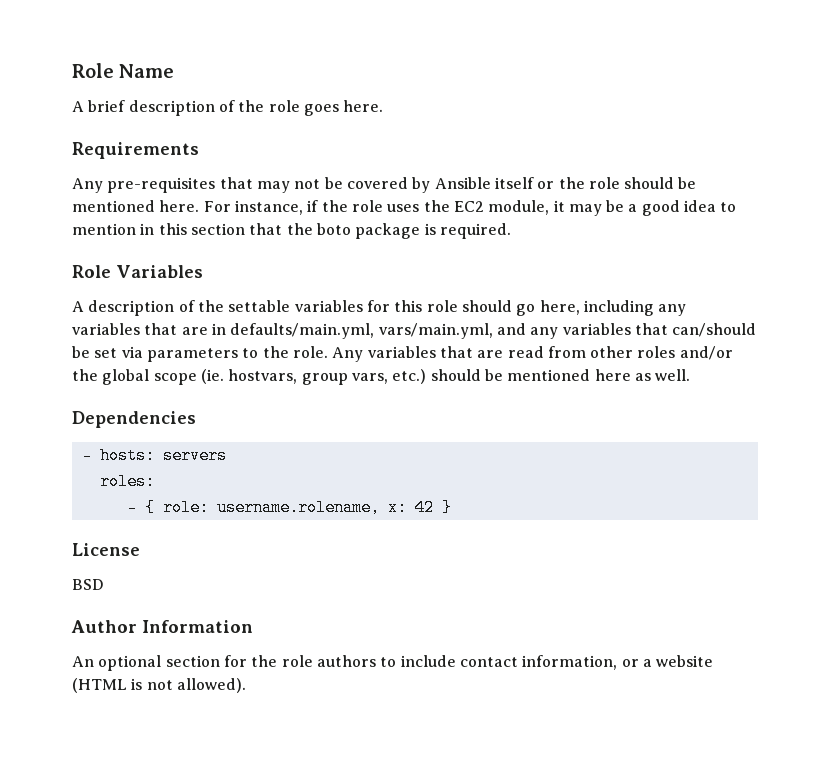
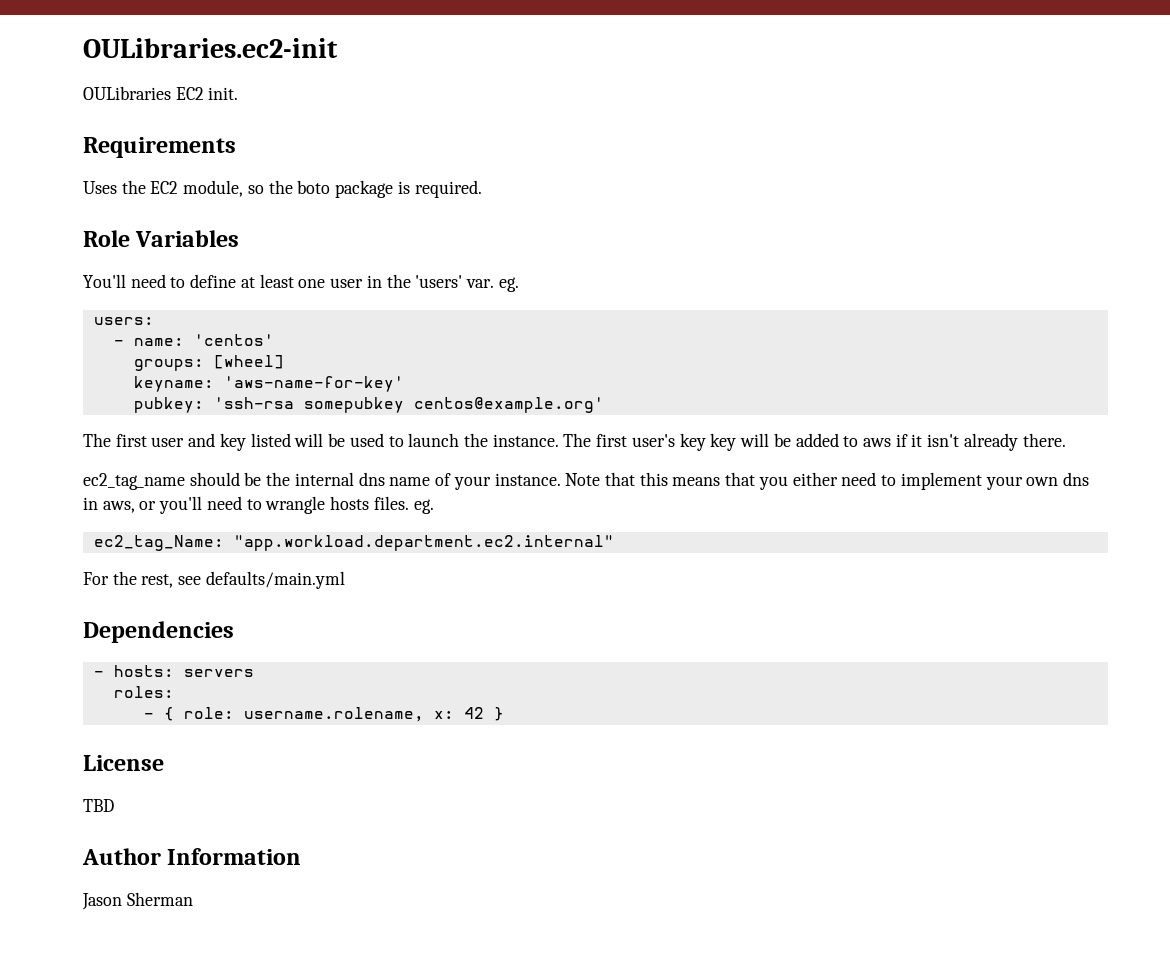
- Role Name
- A brief description of the role goes here.
+ OULibraries.ec2-init
+ OULibraries EC2 init.
  Requirements
- Any pre-requisites that may not be covered by Ansible itself or the role should be mentioned here. For instance, if the role uses the EC2 module, it may be a good idea to mention in this section that the boto package is required.
+ Uses the EC2 module, so the boto package is required.
- A description of the settable variables for this role should go here, including any variables that are in defaults/main.yml, vars/main.yml, and any variables that can/should be set via parameters to the role. Any variables that are read from other roles and/or the global scope (ie. hostvars, group vars, etc.) should be mentioned here as well.
+ You'll need to define at least one user in the 'users' var. eg.
+ users:
+ - name: 'centos'
+ groups: [wheel]
+ keyname: 'aws-name-for-key'
+ pubkey: 'ssh-rsa somepubkey centos@example.org'
+ The first user and key listed will be used to launch the instance. The first user's key key will be added to aws if it isn't already there.
+ ec2_tag_name should be the internal dns name of your instance. Note that this means that you either need to implement your own dns in aws, or you'll need to wrangle hosts files. eg.
+ ec2_tag_Name: "app.workload.department.ec2.internal"
+ For the rest, see defaults/main.yml
- BSD
+ TBD
- An optional section for the role authors to include contact information, or a website (HTML is not allowed).
+ Jason Sherman

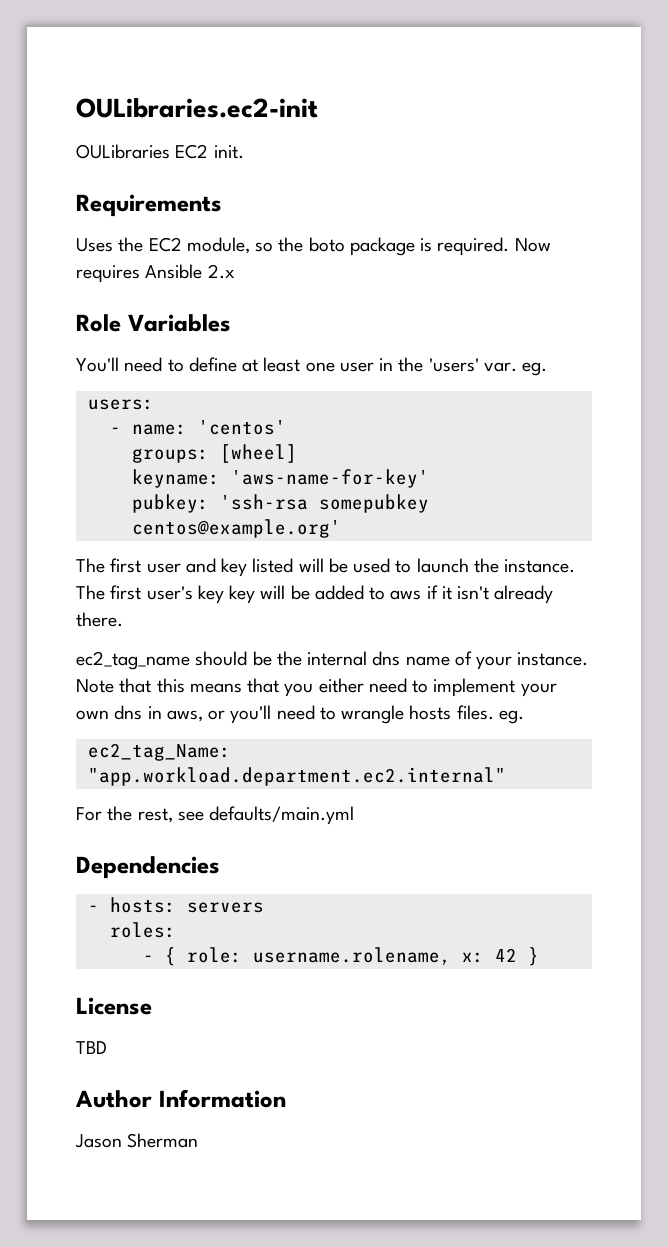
+ Now requires Ansible 2.x

